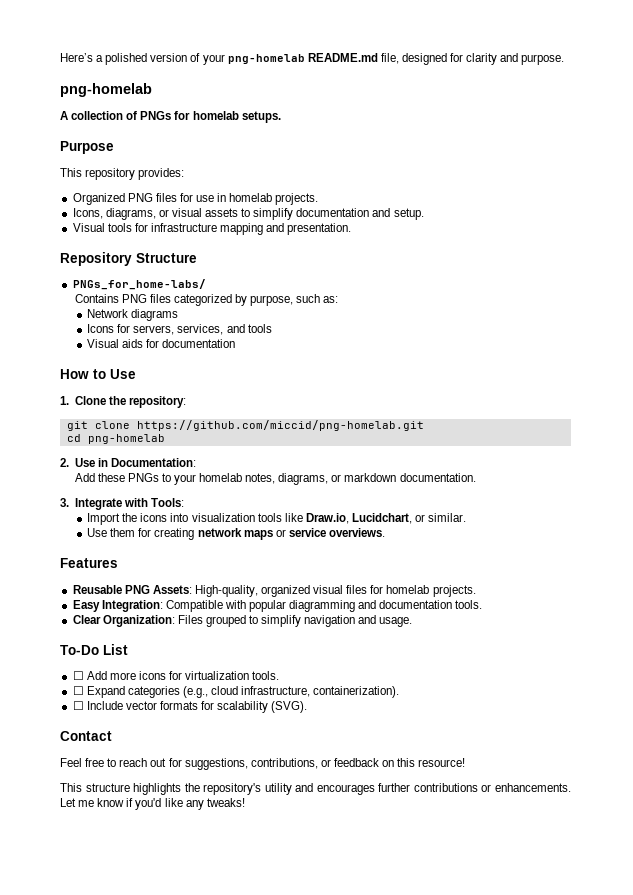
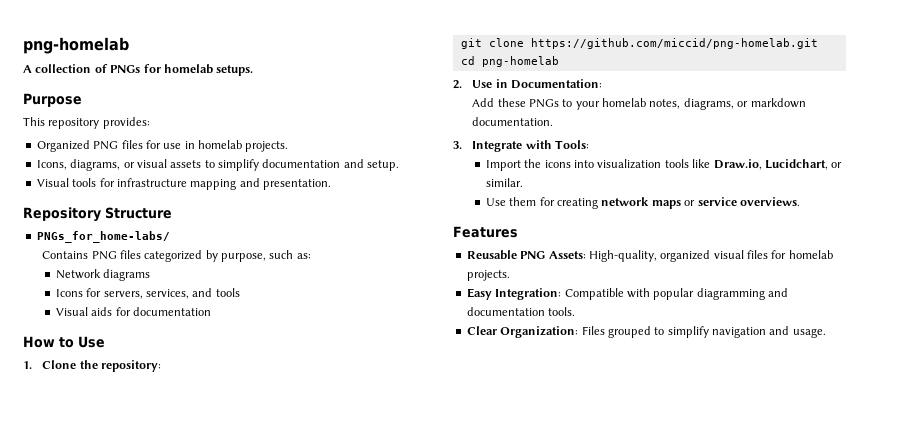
- Here’s a polished version of your png-homelab README.md file, designed for clarity and purpose.
- To-Do List
- ☐ Add more icons for virtualization tools.
- ☐ Expand categories (e.g., cloud infrastructure, containerization).
- ☐ Include vector formats for scalability (SVG).
- Contact
- Feel free to reach out for suggestions, contributions, or feedback on this resource!
- This structure highlights the repository's utility and encourages further contributions or enhancements. Let me know if you'd like any tweaks!

